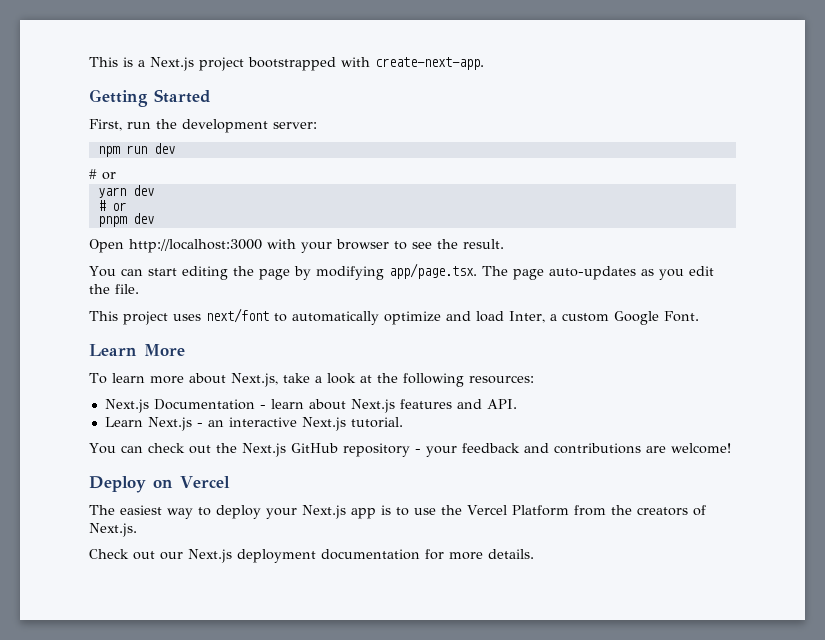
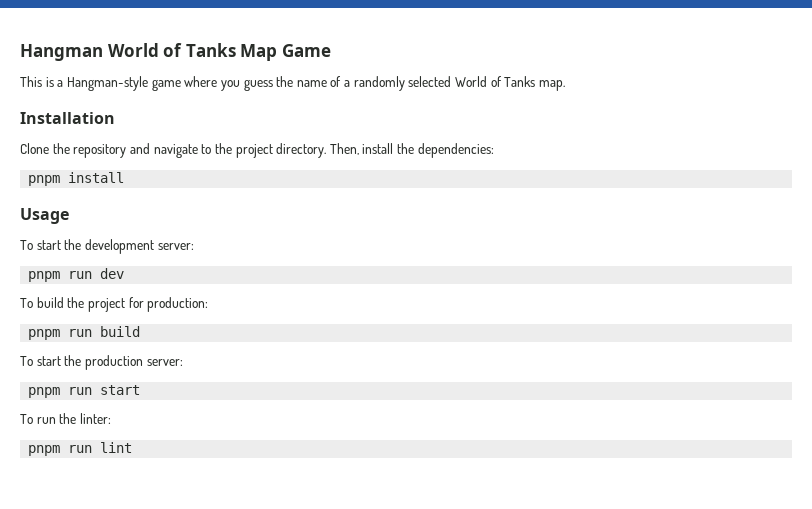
- This is a Next.js project bootstrapped with create-next-app.
- Getting Started
- First, run the development server:
+ Hangman World of Tanks Map Game
+ This is a Hangman-style game where you guess the name of a randomly selected World of Tanks map.
+ Installation
+ Clone the repository and navigate to the project directory. Then, install the dependencies:
+ pnpm install
+ Usage
+ To start the development server:
- npm run dev
- # or
- yarn dev
- # or
- pnpm dev
- Open http://localhost:3000 with your browser to see the result.
- You can start editing the page by modifying app/page.tsx. The page auto-updates as you edit the file.
- This project uses next/font to automatically optimize and load Inter, a custom Google Font.
- Learn More
- To learn more about Next.js, take a look at the following resources:
- Next.js Documentation - learn about Next.js features and API.
- Learn Next.js - an interactive Next.js tutorial.
- You can check out the Next.js GitHub repository - your feedback and contributions are welcome!
- Deploy on Vercel
- The easiest way to deploy your Next.js app is to use the Vercel Platform from the creators of Next.js.
- Check out our Next.js deployment documentation for more details.
+ pnpm run dev
+ To build the project for production:
+ pnpm run build
+ To start the production server:
+ pnpm run start
+ To run the linter:
+ pnpm run lint

